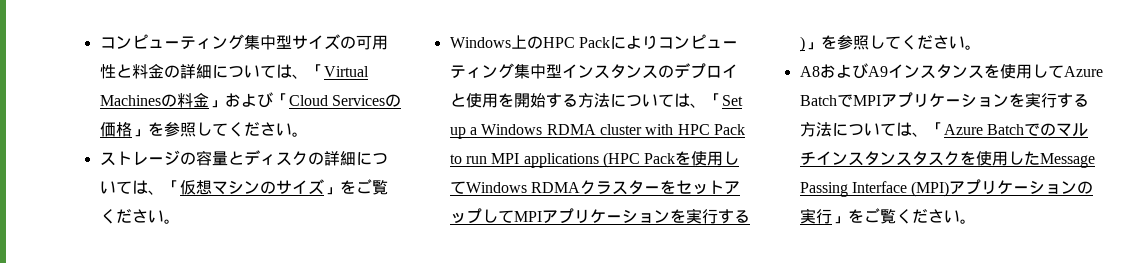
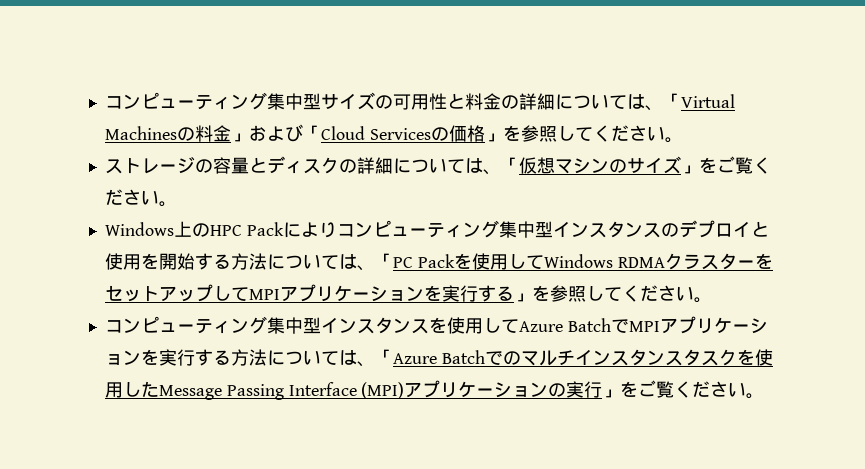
- Windows上のHPC Packによりコンピューティング集中型インスタンスのデプロイと使用を開始する方法については、「Set up a Windows RDMA cluster with HPC Pack to run MPI applications (HPC Packを使用してWindows RDMAクラスターをセットアップしてMPIアプリケーションを実行する)」を参照してください。
- A8およびA9インスタンスを使用してAzure BatchでMPIアプリケーションを実行する方法については、「Azure Batchでのマルチインスタンスタスクを使用したMessage Passing Interface (MPI)アプリケーションの実行」をご覧ください。
+ Windows上のHPC Packによりコンピューティング集中型インスタンスのデプロイと使用を開始する方法については、「PC Packを使用してWindows RDMAクラスターをセットアップしてMPIアプリケーションを実行する」を参照してください。
+ コンピューティング集中型インスタンスを使用してAzure BatchでMPIアプリケーションを実行する方法については、「Azure Batchでのマルチインスタンスタスクを使用したMessage Passing Interface (MPI)アプリケーションの実行」をご覧ください。

